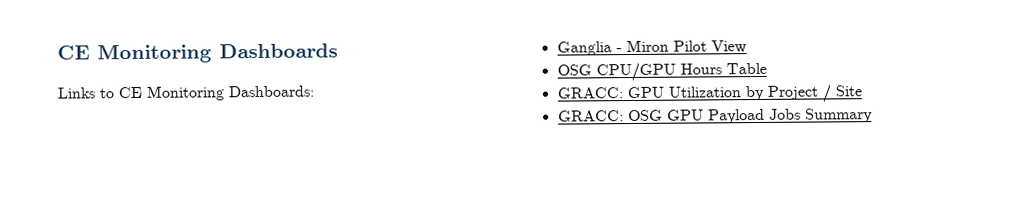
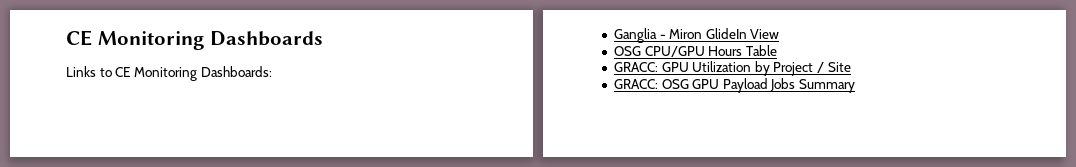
- Ganglia - Miron Pilot View
+ Ganglia - Miron GlideIn View

